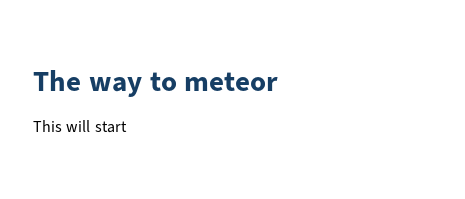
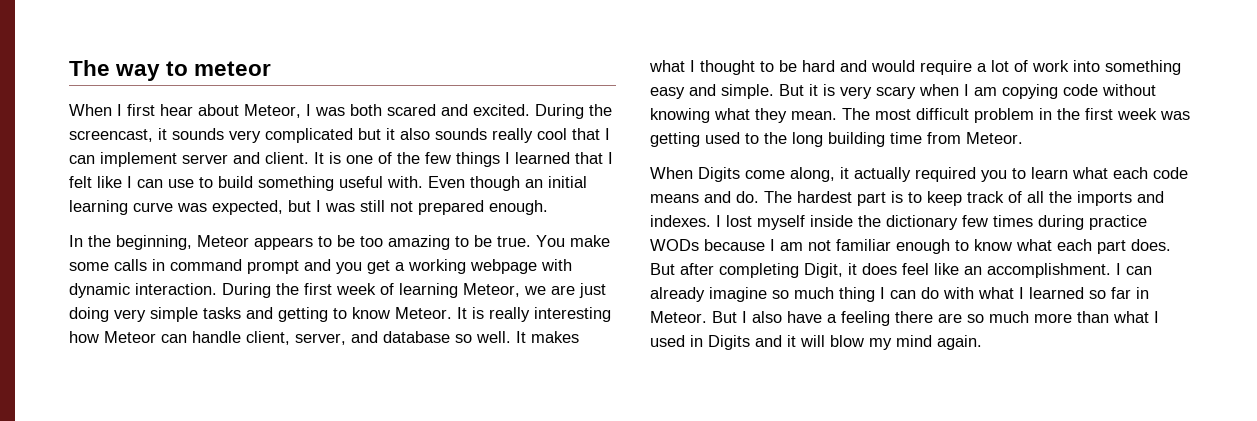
- This will start
+ When I first hear about Meteor, I was both scared and excited. During the screencast, it sounds very complicated but it also sounds really cool that I can implement server and client. It is one of the few things I learned that I felt like I can use to build something useful with. Even though an initial learning curve was expected, but I was still not prepared enough.
+ In the beginning, Meteor appears to be too amazing to be true. You make some calls in command prompt and you get a working webpage with dynamic interaction. During the first week of learning Meteor, we are just doing very simple tasks and getting to know Meteor. It is really interesting how Meteor can handle client, server, and database so well. It makes what I thought to be hard and would require a lot of work into something easy and simple. But it is very scary when I am copying code without knowing what they mean. The most difficult problem in the first week was getting used to the long building time from Meteor.
+ When Digits come along, it actually required you to learn what each code means and do. The hardest part is to keep track of all the imports and indexes. I lost myself inside the dictionary few times during practice WODs because I am not familiar enough to know what each part does. But after completing Digit, it does feel like an accomplishment. I can already imagine so much thing I can do with what I learned so far in Meteor. But I also have a feeling there are so much more than what I used in Digits and it will blow my mind again.

